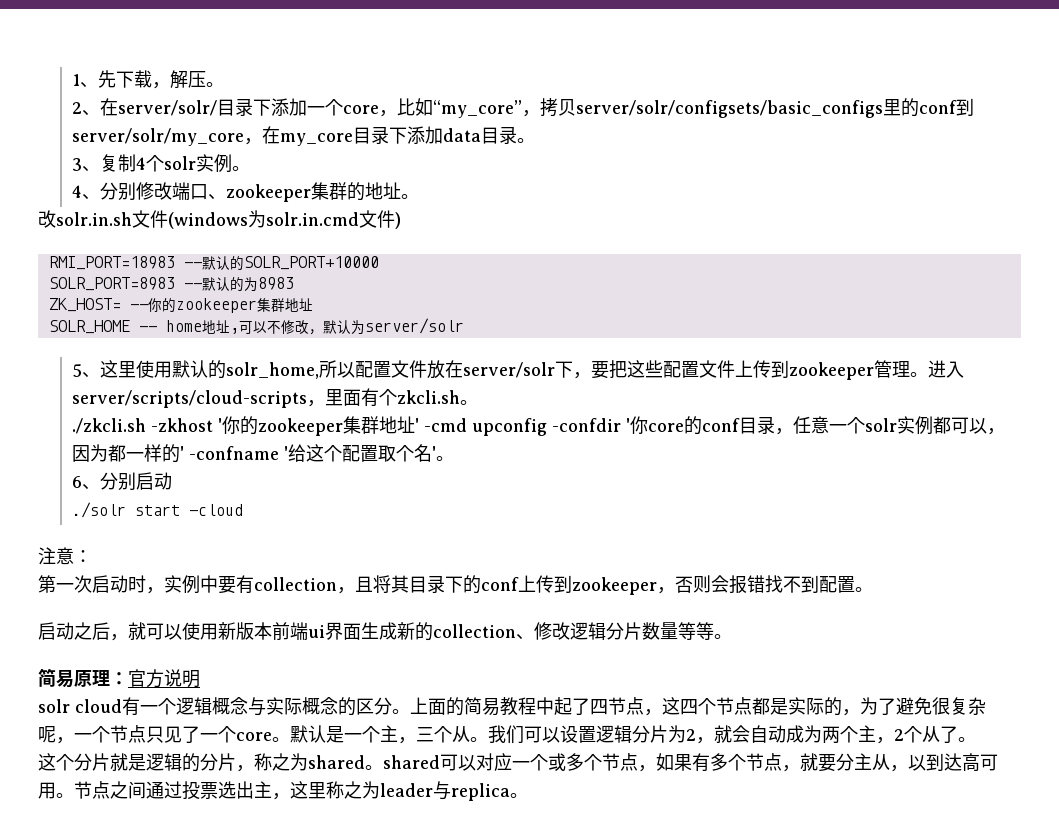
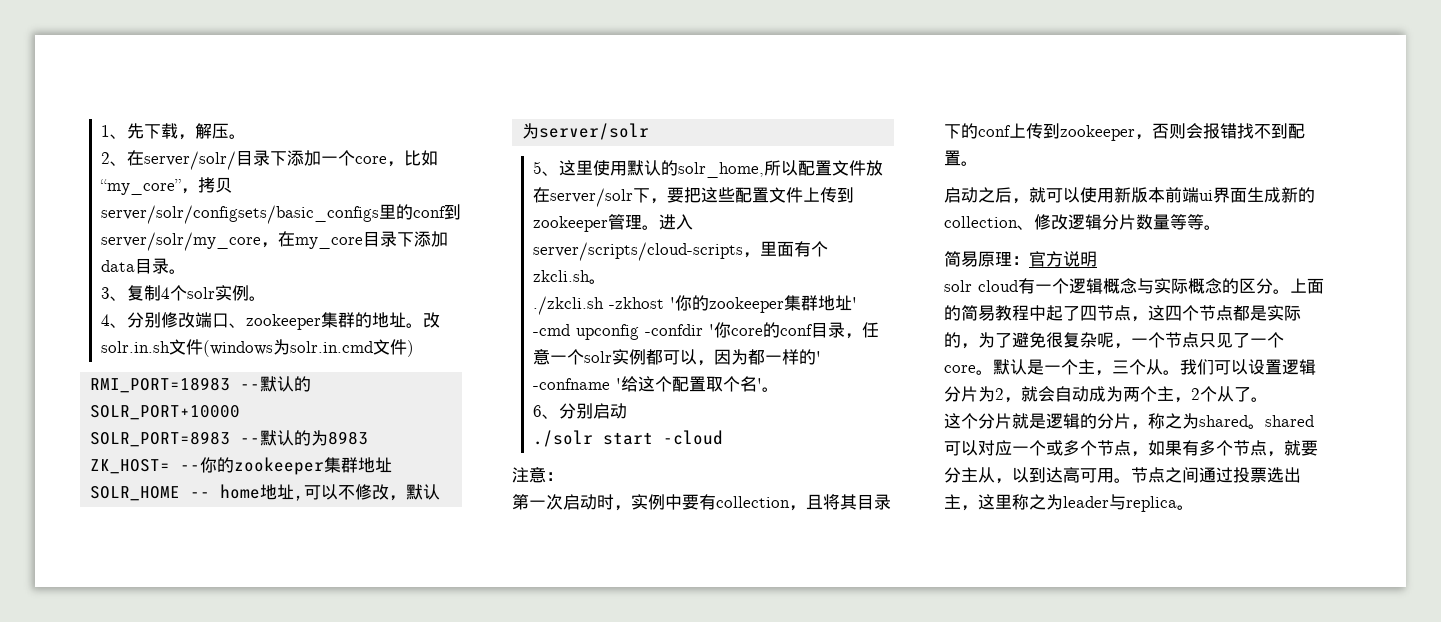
- 4、分别修改端口、zookeeper集群的地址。
- 改solr.in.sh文件(windows为solr.in.cmd文件)
+ 4、分别修改端口、zookeeper集群的地址。改solr.in.sh文件(windows为solr.in.cmd文件)

